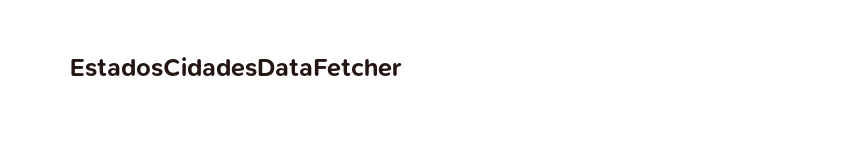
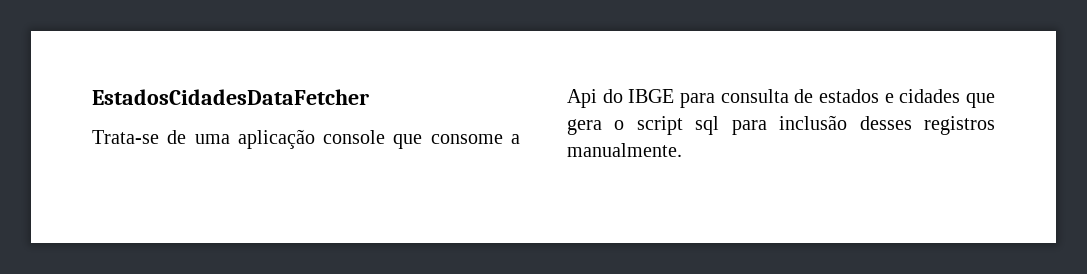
+ Trata-se de uma aplicação console que consome a Api do IBGE para consulta de estados e cidades que gera o script sql para inclusão desses registros manualmente.

